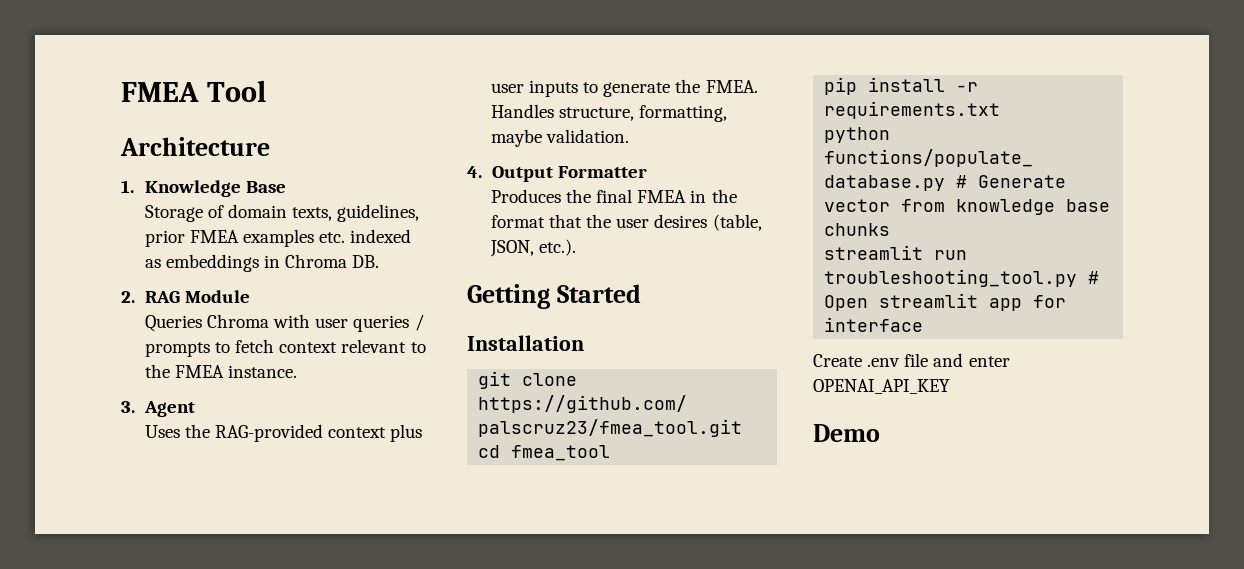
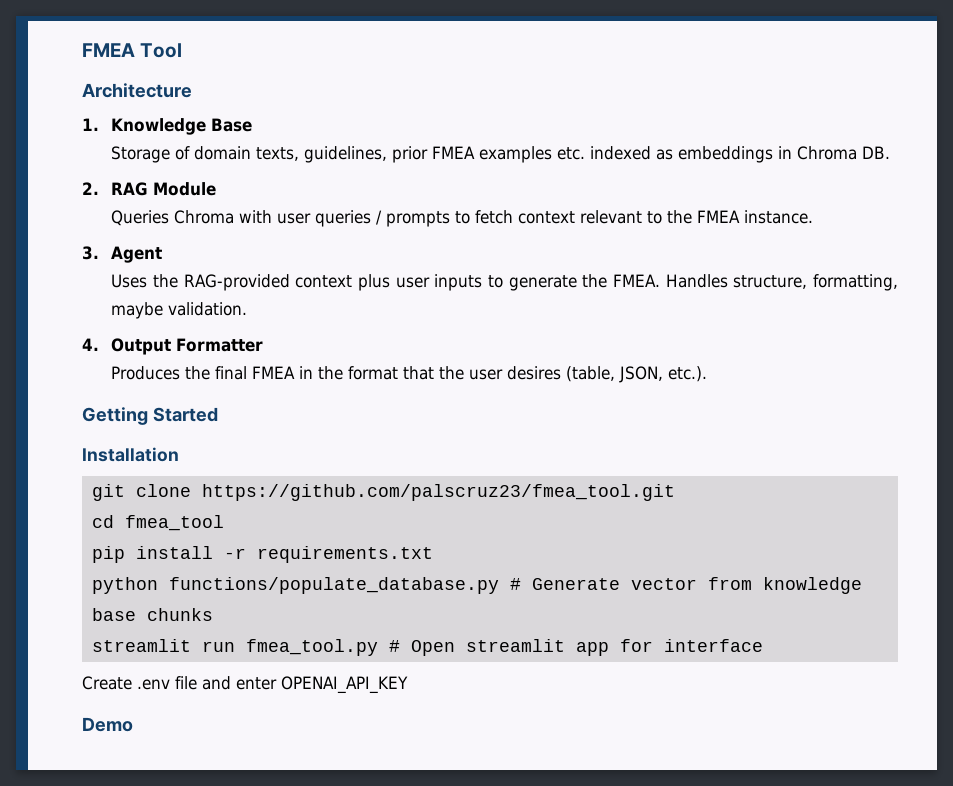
- streamlit run troubleshooting_tool.py # Open streamlit app for interface
+ streamlit run fmea_tool.py # Open streamlit app for interface

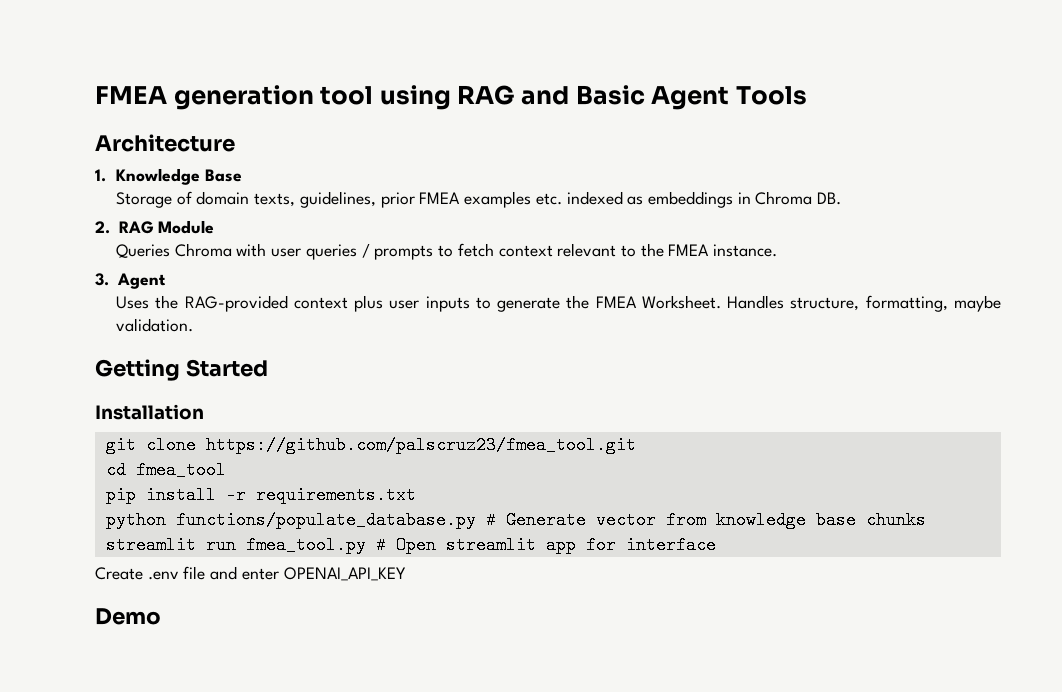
- FMEA Tool
+ FMEA generation tool using RAG and Basic Agent Tools
- Uses the RAG-provided context plus user inputs to generate the FMEA.
+ Uses the RAG-provided context plus user inputs to generate the FMEA Worksheet.
- 4. Output Formatter
- Produces the final FMEA in the format that the user desires (table, JSON, etc.).

